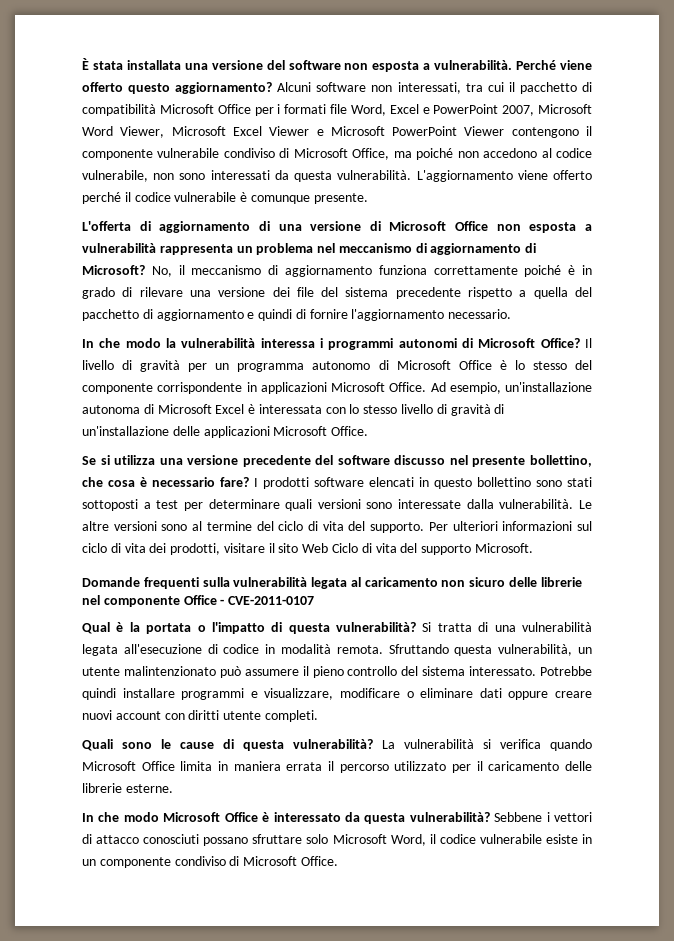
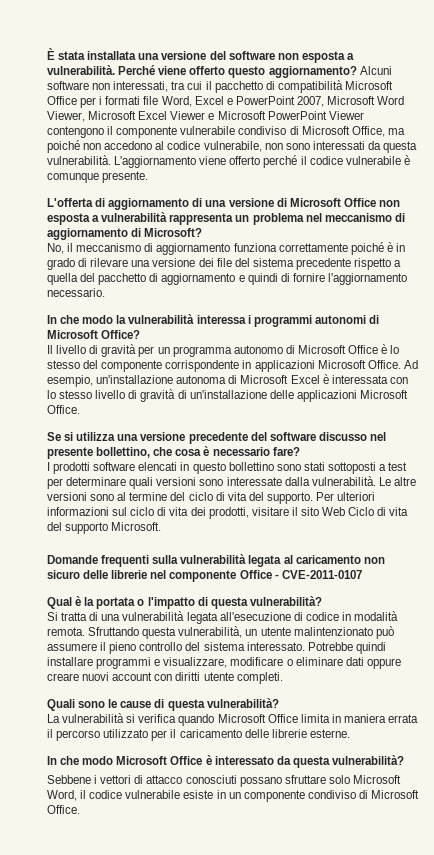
- L'offerta di aggiornamento di una versione di Microsoft Office non esposta a vulnerabilità rappresenta un problema nel meccanismo di aggiornamento di Microsoft? No, il meccanismo di aggiornamento funziona correttamente poiché è in grado di rilevare una versione dei file del sistema precedente rispetto a quella del pacchetto di aggiornamento e quindi di fornire l'aggiornamento necessario.
+ L'offerta di aggiornamento di una versione di Microsoft Office non esposta a vulnerabilità rappresenta un problema nel meccanismo di aggiornamento di Microsoft?
+ No, il meccanismo di aggiornamento funziona correttamente poiché è in grado di rilevare una versione dei file del sistema precedente rispetto a quella del pacchetto di aggiornamento e quindi di fornire l'aggiornamento necessario.
- In che modo la vulnerabilità interessa i programmi autonomi di Microsoft Office? Il livello di gravità per un programma autonomo di Microsoft Office è lo stesso del componente corrispondente in applicazioni Microsoft Office.
+ In che modo la vulnerabilità interessa i programmi autonomi di Microsoft Office?
+ Il livello di gravità per un programma autonomo di Microsoft Office è lo stesso del componente corrispondente in applicazioni Microsoft Office.
- Se si utilizza una versione precedente del software discusso nel presente bollettino, che cosa è necessario fare? I prodotti software elencati in questo bollettino sono stati sottoposti a test per determinare quali versioni sono interessate dalla vulnerabilità.
+ Se si utilizza una versione precedente del software discusso nel presente bollettino, che cosa è necessario fare?
+ I prodotti software elencati in questo bollettino sono stati sottoposti a test per determinare quali versioni sono interessate dalla vulnerabilità.
- Qual è la portata o l'impatto di questa vulnerabilità? Si tratta di una vulnerabilità legata all'esecuzione di codice in modalità remota.
+ Qual è la portata o l'impatto di questa vulnerabilità?
+ Si tratta di una vulnerabilità legata all'esecuzione di codice in modalità remota.
- Quali sono le cause di questa vulnerabilità? La vulnerabilità si verifica quando Microsoft Office limita in maniera errata il percorso utilizzato per il caricamento delle librerie esterne.
+ Quali sono le cause di questa vulnerabilità?
+ La vulnerabilità si verifica quando Microsoft Office limita in maniera errata il percorso utilizzato per il caricamento delle librerie esterne.
- In che modo Microsoft Office è interessato da questa vulnerabilità? Sebbene i vettori di attacco conosciuti possano sfruttare solo Microsoft Word, il codice vulnerabile esiste in un componente condiviso di Microsoft Office.
+ In che modo Microsoft Office è interessato da questa vulnerabilità?
+ Sebbene i vettori di attacco conosciuti possano sfruttare solo Microsoft Word, il codice vulnerabile esiste in un componente condiviso di Microsoft Office.

